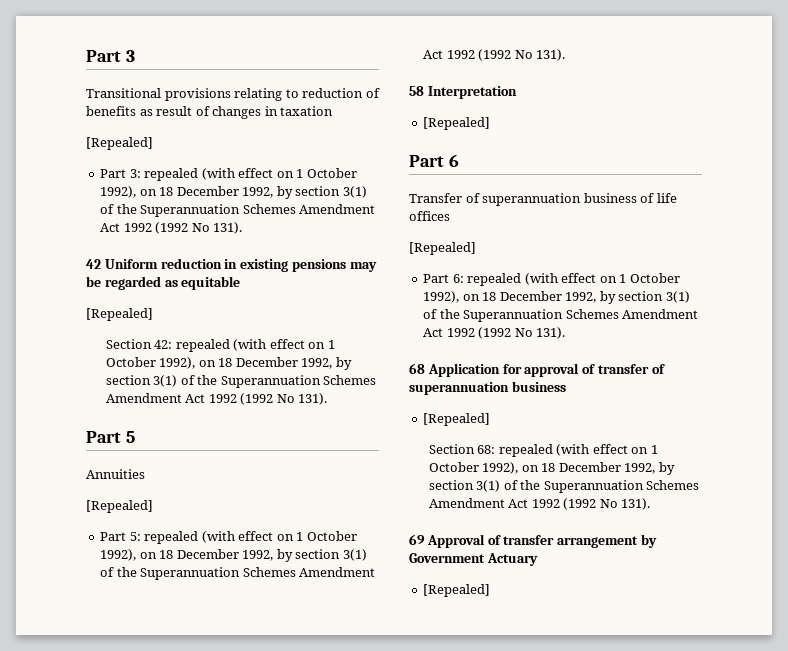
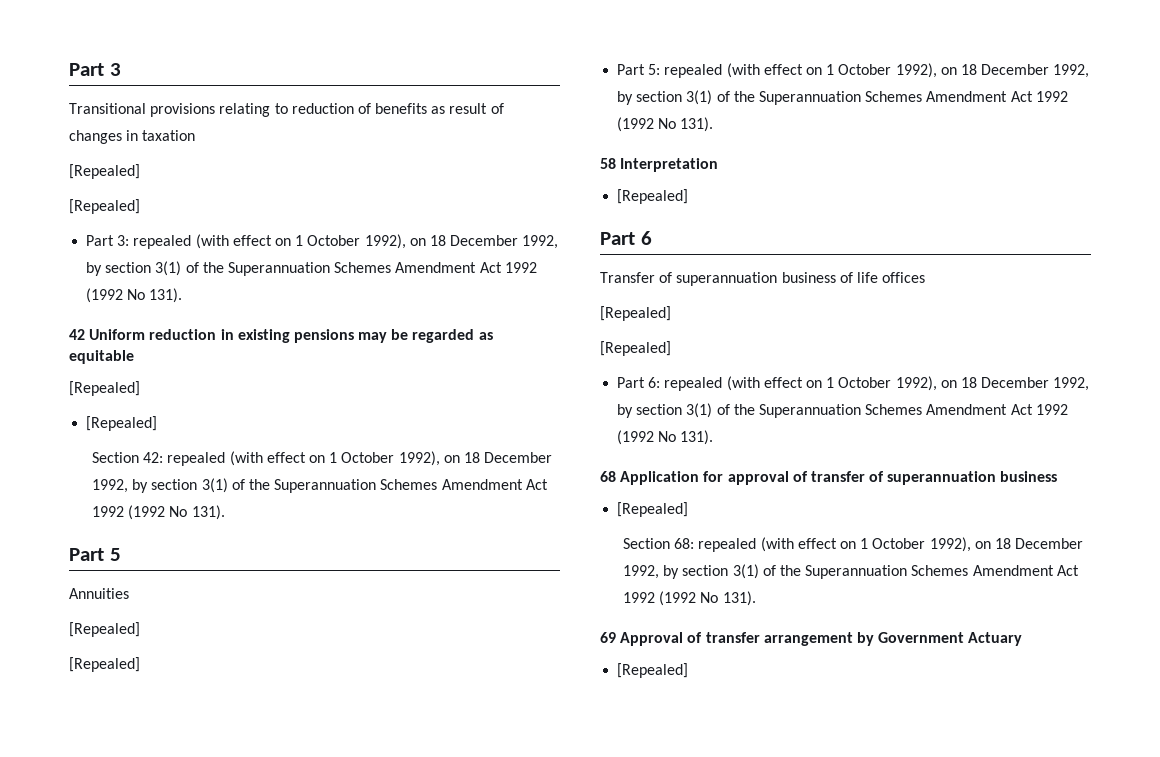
  Transitional provisions relating to reduction of benefits as result of changes in taxation
+ [Repealed]
  42 Uniform reduction in existing pensions may be regarded as equitable
+ [Repealed]
  Annuities
+ [Repealed]
  Transfer of superannuation business of life offices
+ [Repealed]

